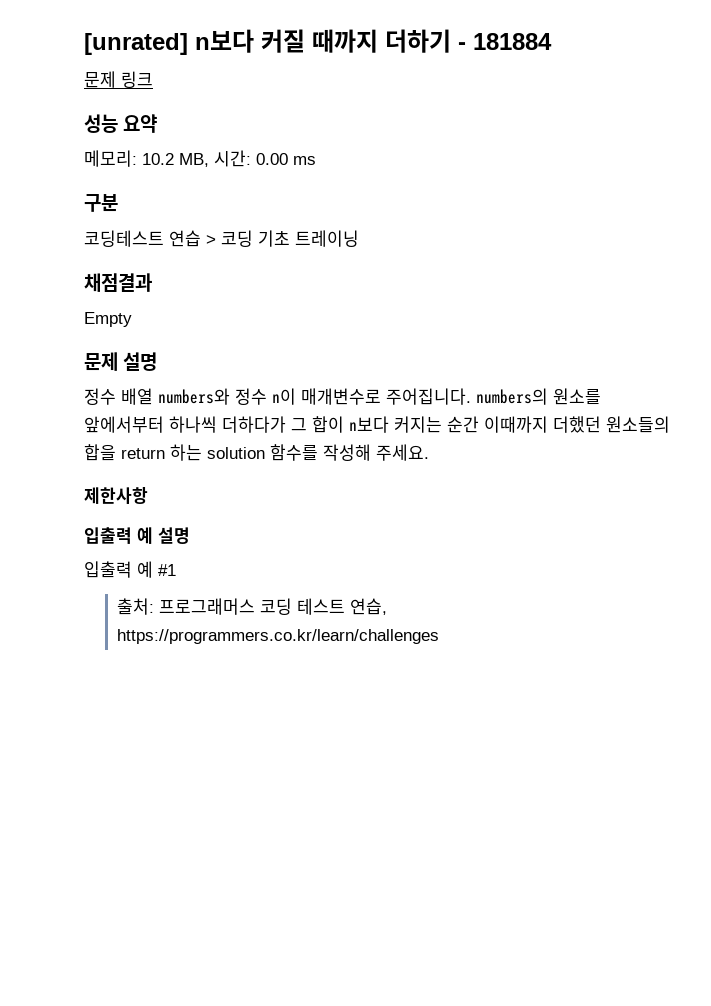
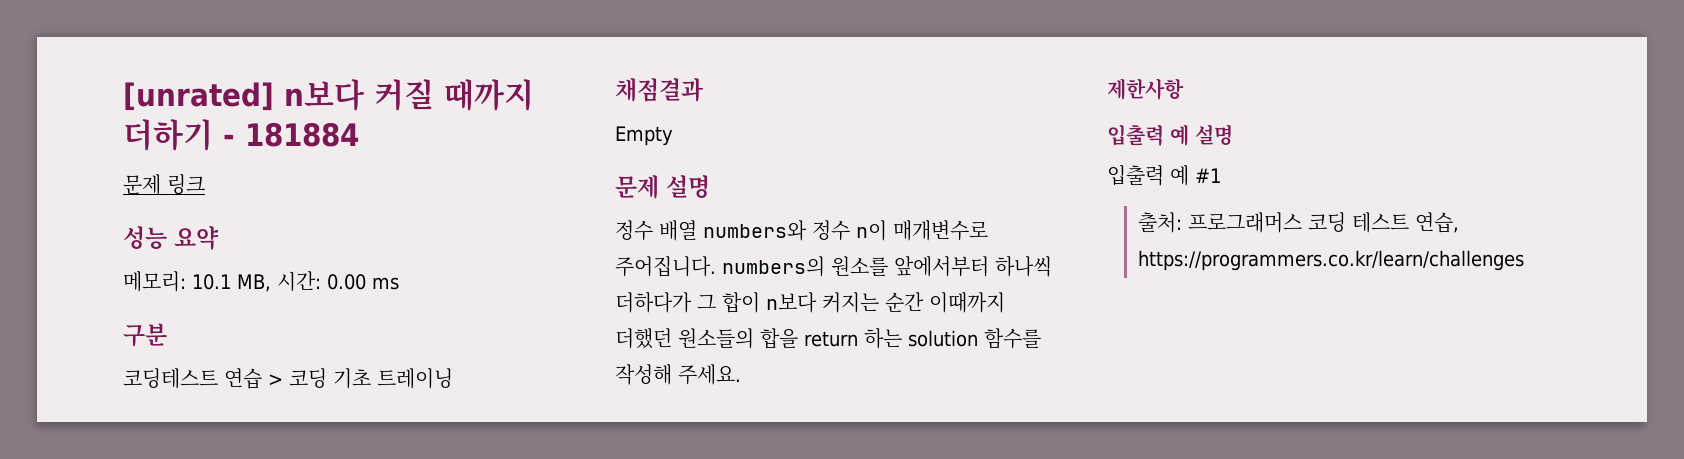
- 메모리: 10.2 MB, 시간: 0.00 ms
+ 메모리: 10.1 MB, 시간: 0.00 ms

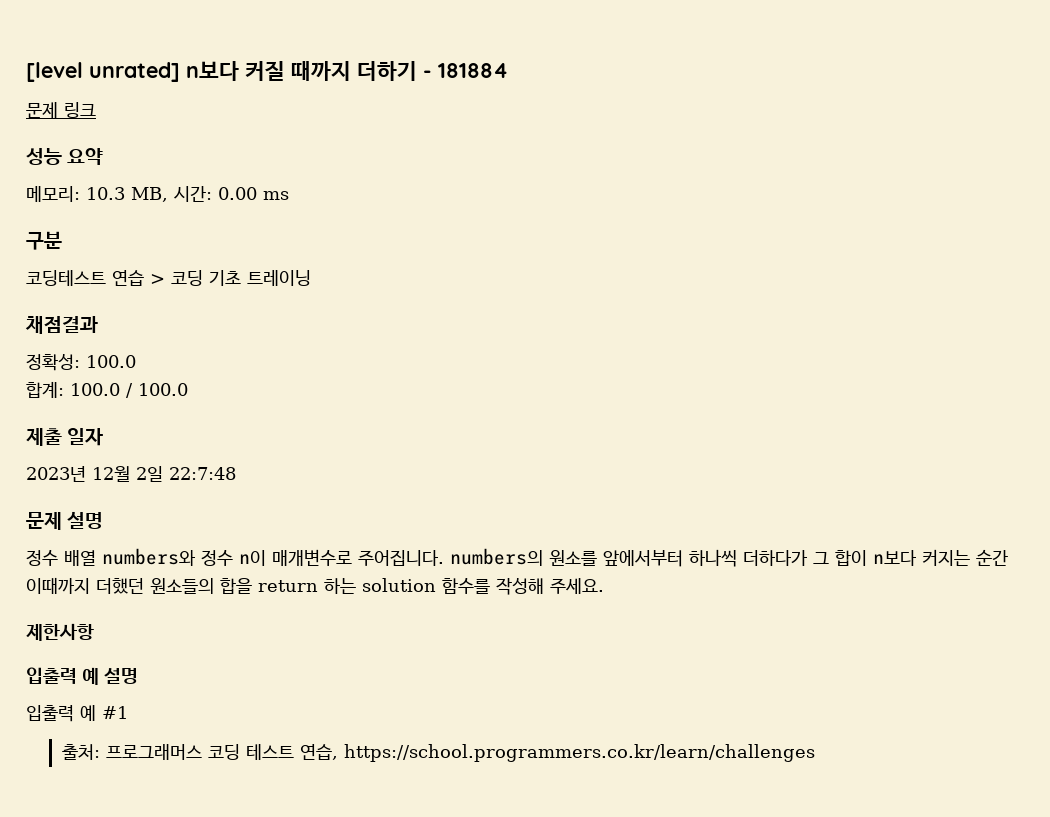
- [unrated] n보다 커질 때까지 더하기 - 181884
+ [level unrated] n보다 커질 때까지 더하기 - 181884
- 메모리: 10.1 MB, 시간: 0.00 ms
+ 메모리: 10.3 MB, 시간: 0.00 ms
- Empty
+ 정확성: 100.0
+ 합계: 100.0 / 100.0
+ 제출 일자
+ 2023년 12월 2일 22:7:48
- 출처: 프로그래머스 코딩 테스트 연습, https://programmers.co.kr/learn/challenges
+ 출처: 프로그래머스 코딩 테스트 연습, https://school.programmers.co.kr/learn/challenges

